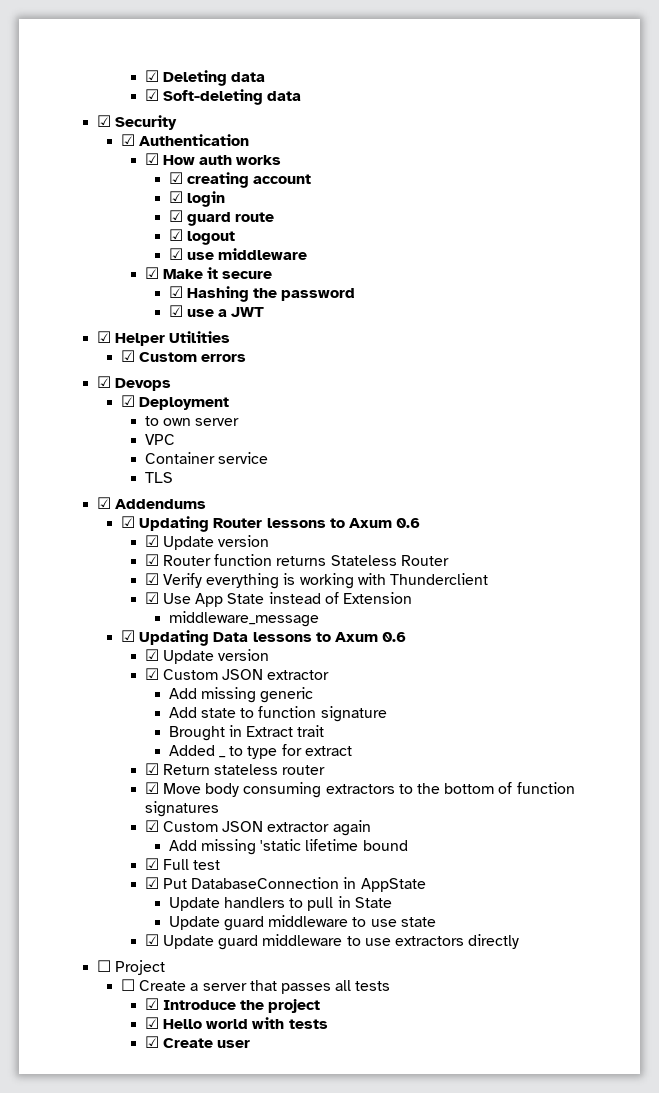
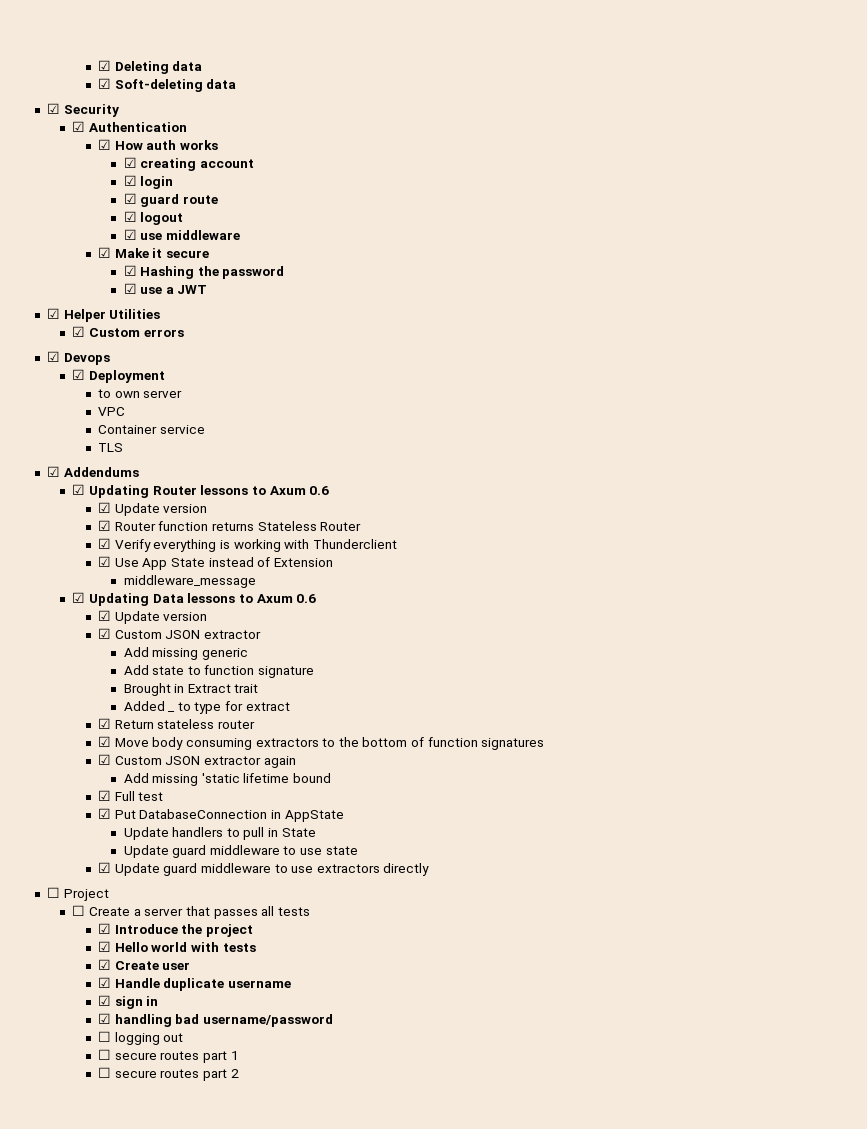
+ ☑ Handle duplicate username
+ ☑ sign in
+ ☑ handling bad username/password
+ ☐ logging out
+ ☐ secure routes part 1
+ ☐ secure routes part 2

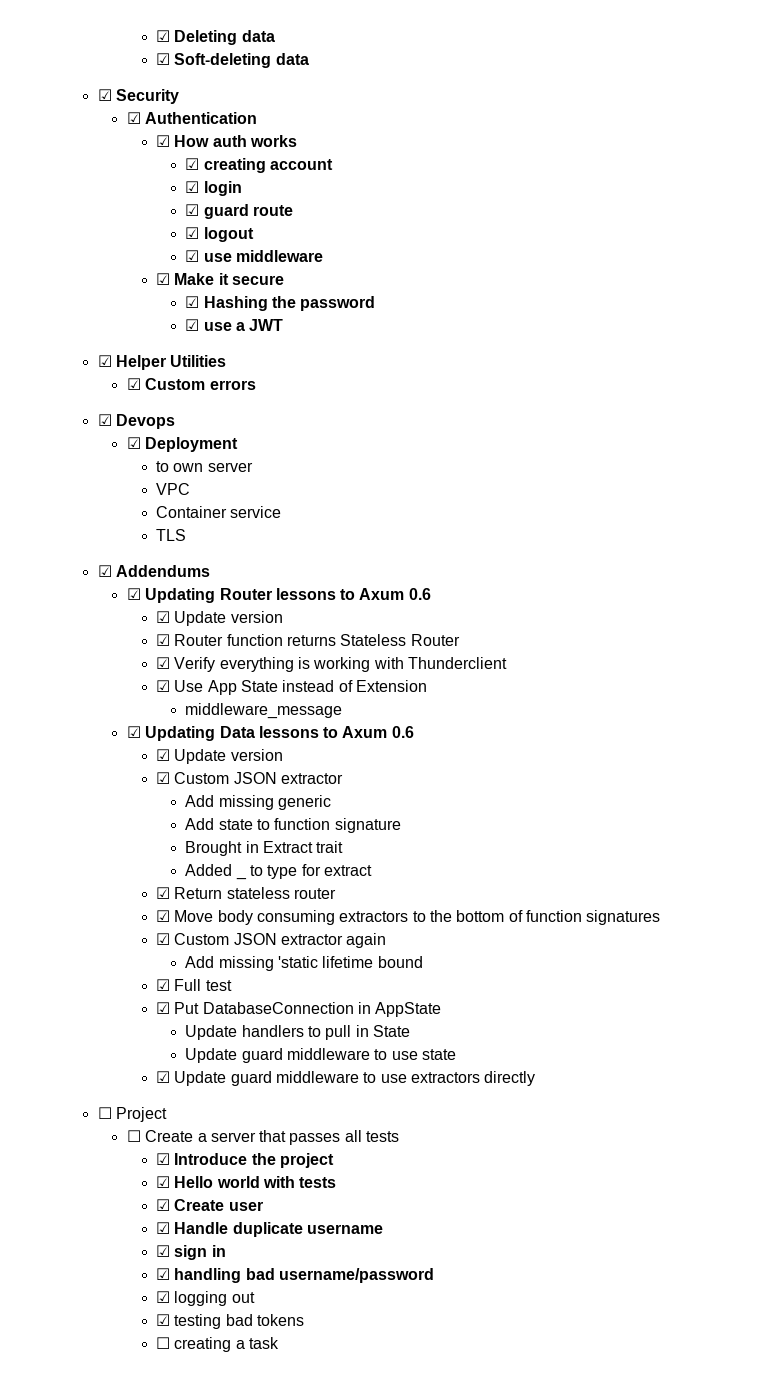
- ☐ logging out
+ ☑ logging out
- ☐ secure routes part 1
- ☐ secure routes part 2
+ ☑ testing bad tokens
+ ☐ creating a task

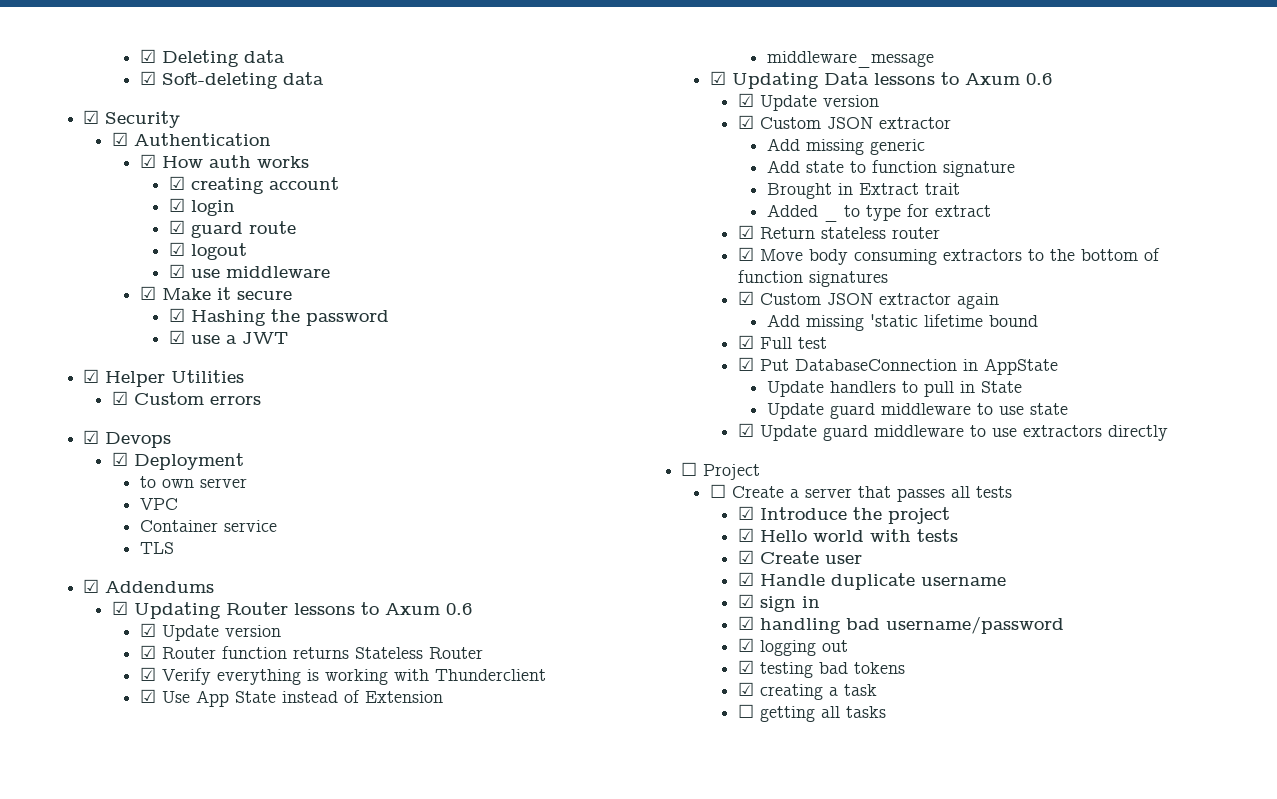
- ☐ creating a task
+ ☑ creating a task
+ ☐ getting all tasks

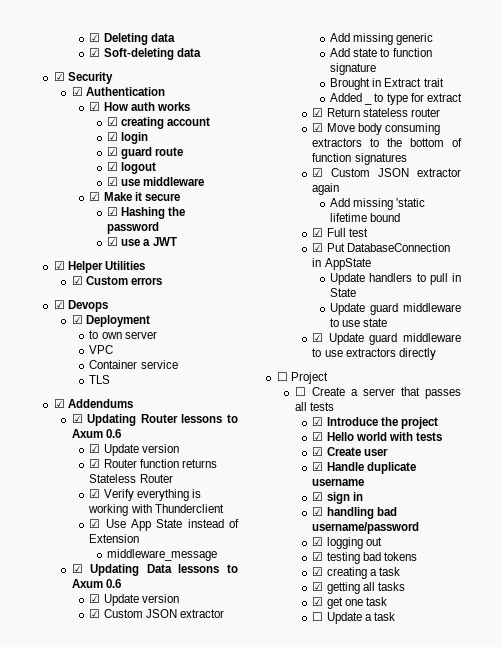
- ☐ getting all tasks
+ ☑ getting all tasks
+ ☑ get one task
+ ☐ Update a task

